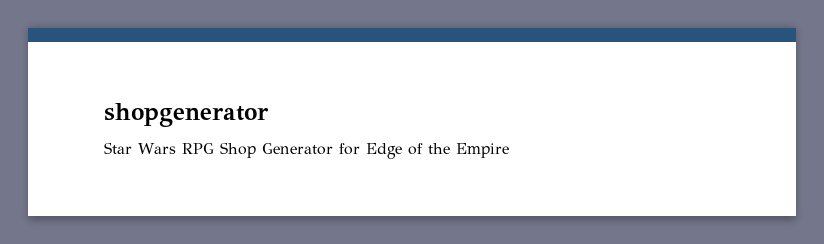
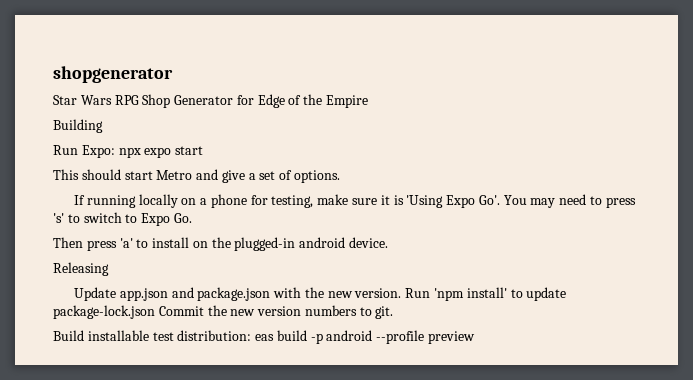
+ Building
+ Run Expo: npx expo start
+ This should start Metro and give a set of options.
+ If running locally on a phone for testing, make sure it is 'Using Expo Go'. You may need to press 's' to switch to Expo Go.
+ Then press 'a' to install on the plugged-in android device.
+ Releasing
+ Update app.json and package.json with the new version. Run 'npm install' to update package-lock.json Commit the new version numbers to git.
+ Build installable test distribution: eas build -p android --profile preview

